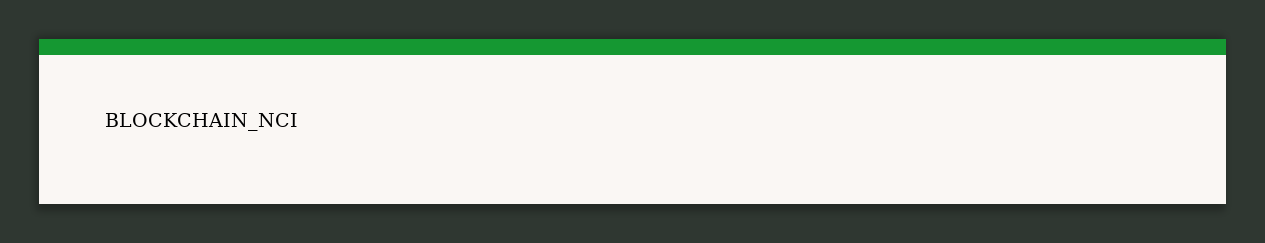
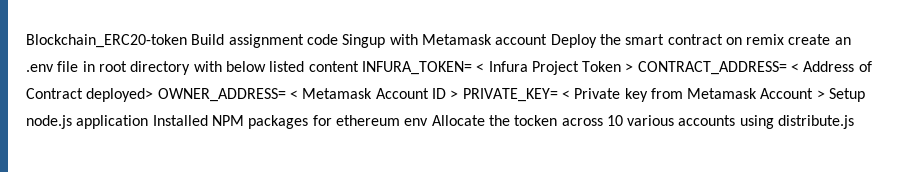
- BLOCKCHAIN_NCI
+ Blockchain_ERC20-token Build assignment code Singup with Metamask account Deploy the smart contract on remix create an .env file in root directory with below listed content INFURA_TOKEN= < Infura Project Token > CONTRACT_ADDRESS= < Address of Contract deployed> OWNER_ADDRESS= < Metamask Account ID > PRIVATE_KEY= < Private key from Metamask Account > Setup node.js application Installed NPM packages for ethereum env Allocate the tocken across 10 various accounts using distribute.js

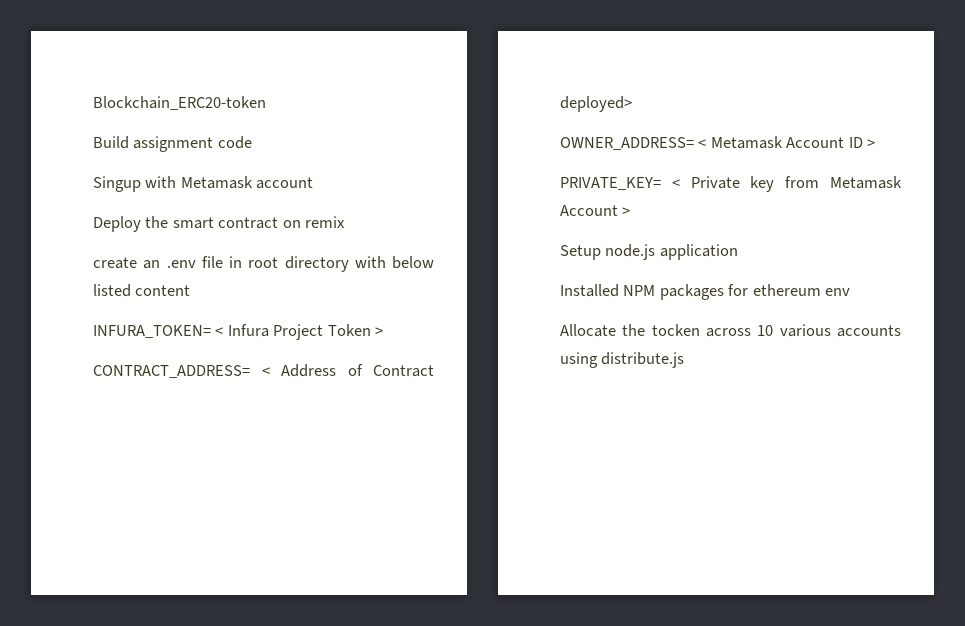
- Blockchain_ERC20-token Build assignment code Singup with Metamask account Deploy the smart contract on remix create an .env file in root directory with below listed content INFURA_TOKEN= < Infura Project Token > CONTRACT_ADDRESS= < Address of Contract deployed> OWNER_ADDRESS= < Metamask Account ID > PRIVATE_KEY= < Private key from Metamask Account > Setup node.js application Installed NPM packages for ethereum env Allocate the tocken across 10 various accounts using distribute.js
+ Blockchain_ERC20-token
+ Build assignment code
+ Singup with Metamask account
+ Deploy the smart contract on remix
+ create an .env file in root directory with below listed content
+ INFURA_TOKEN= < Infura Project Token >
+ CONTRACT_ADDRESS= < Address of Contract deployed>
+ OWNER_ADDRESS= < Metamask Account ID >
+ PRIVATE_KEY= < Private key from Metamask Account >
+ Setup node.js application
+ Installed NPM packages for ethereum env
+ Allocate the tocken across 10 various accounts using distribute.js

